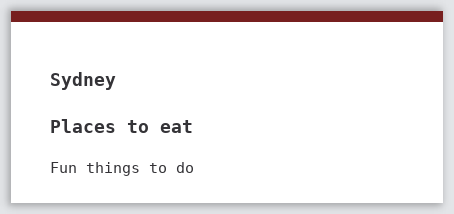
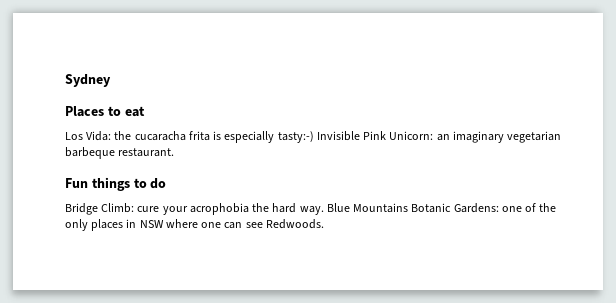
+ Los Vida: the cucaracha frita is especially tasty:-) Invisible Pink Unicorn: an imaginary vegetarian barbeque restaurant.
  Fun things to do
+ Bridge Climb: cure your acrophobia the hard way. Blue Mountains Botanic Gardens: one of the only places in NSW where one can see Redwoods.

